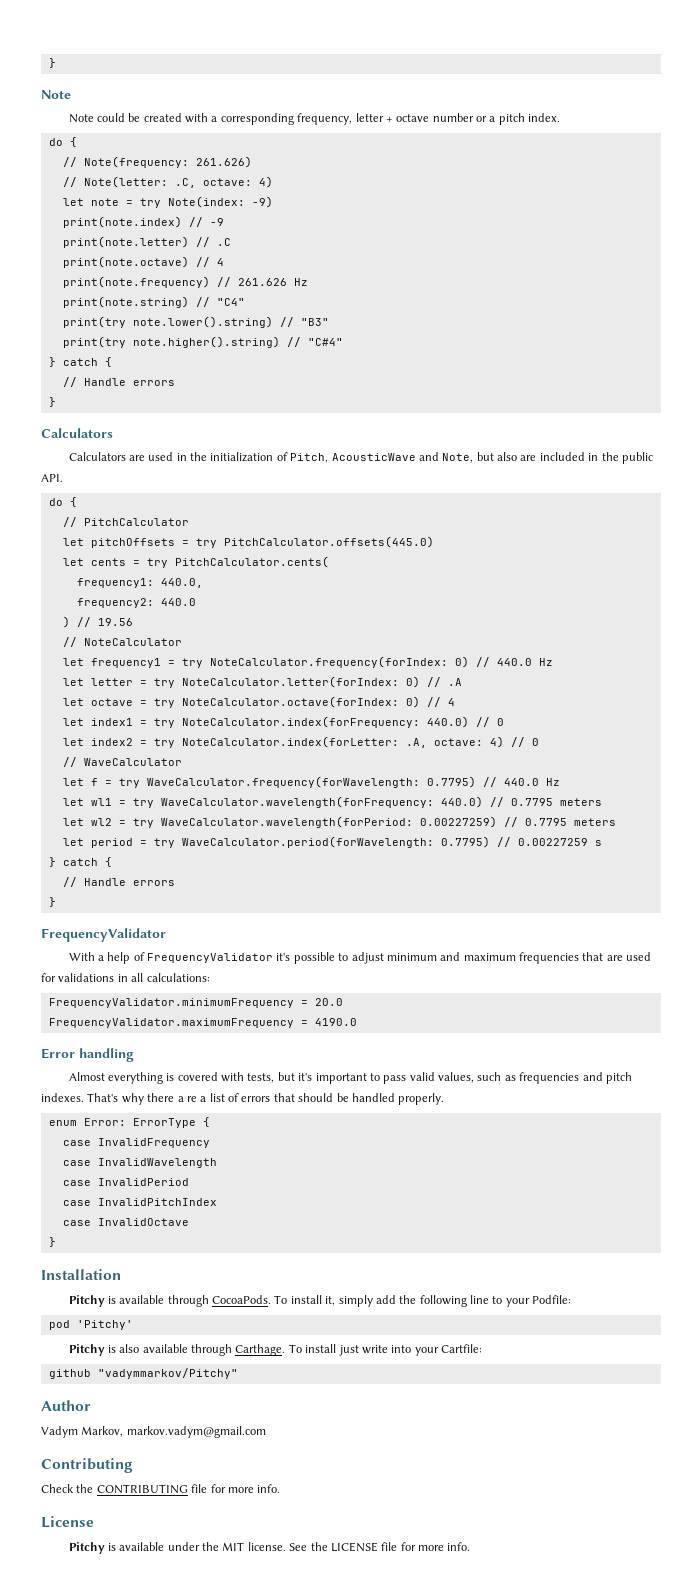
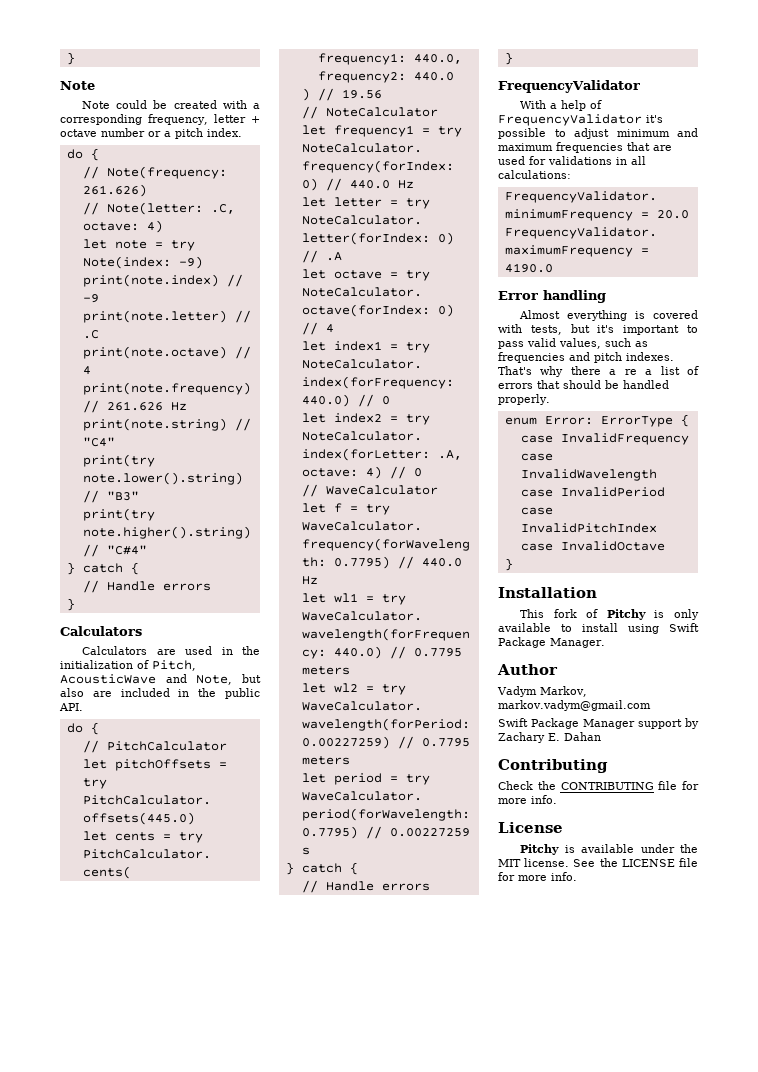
- Pitchy is available through CocoaPods. To install it, simply add the following line to your Podfile:
- pod 'Pitchy'
- Pitchy is also available through Carthage. To install just write into your Cartfile:
- github "vadymmarkov/Pitchy"
+ This fork of Pitchy is only available to install using Swift Package Manager.
  Author
  Vadym Markov, markov.vadym@gmail.com
+ Swift Package Manager support by Zachary E. Dahan

